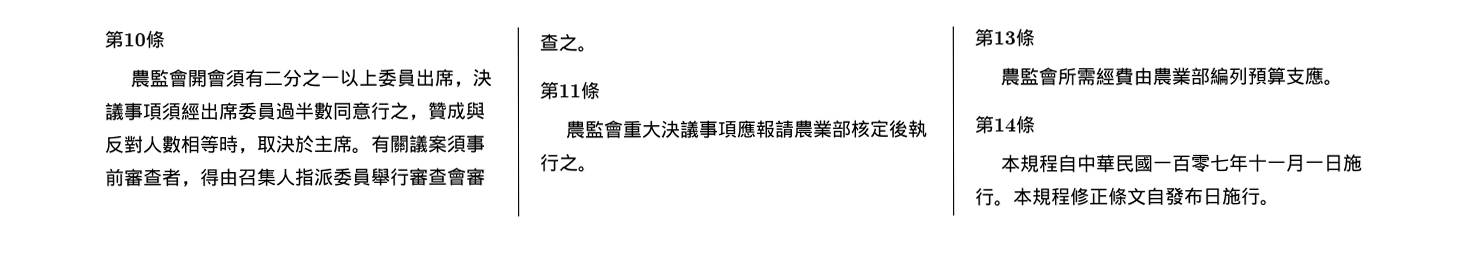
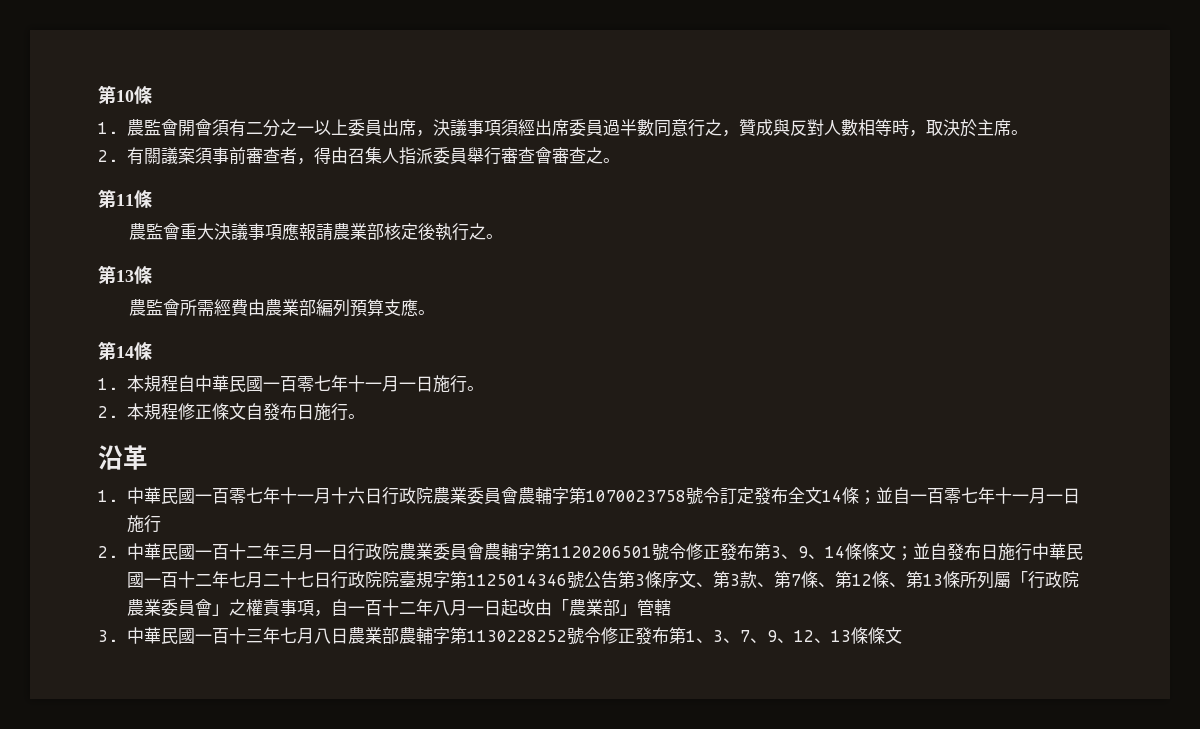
- 農監會開會須有二分之一以上委員出席，決議事項須經出席委員過半數同意行之，贊成與反對人數相等時，取決於主席。有關議案須事前審查者，得由召集人指派委員舉行審查會審查之。
+ 1.農監會開會須有二分之一以上委員出席，決議事項須經出席委員過半數同意行之，贊成與反對人數相等時，取決於主席。
+ 2.有關議案須事前審查者，得由召集人指派委員舉行審查會審查之。
- 本規程自中華民國一百零七年十一月一日施行。本規程修正條文自發布日施行。
+ 1.本規程自中華民國一百零七年十一月一日施行。
+ 2.本規程修正條文自發布日施行。
+ 沿革
+ 1.中華民國一百零七年十一月十六日行政院農業委員會農輔字第1070023758號令訂定發布全文14條；並自一百零七年十一月一日施行
+ 2.中華民國一百十二年三月一日行政院農業委員會農輔字第1120206501號令修正發布第3、9、14條條文；並自發布日施行中華民國一百十二年七月二十七日行政院院臺規字第1125014346號公告第3條序文、第3款、第7條、第12條、第13條所列屬「行政院農業委員會」之權責事項，自一百十二年八月一日起改由「農業部」管轄
+ 3.中華民國一百十三年七月八日農業部農輔字第1130228252號令修正發布第1、3、7、9、12、13條條文

